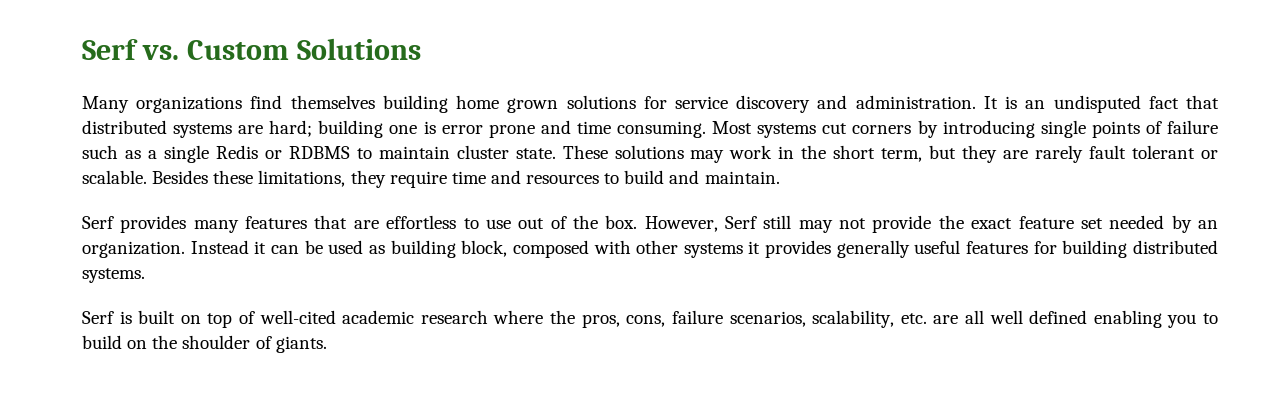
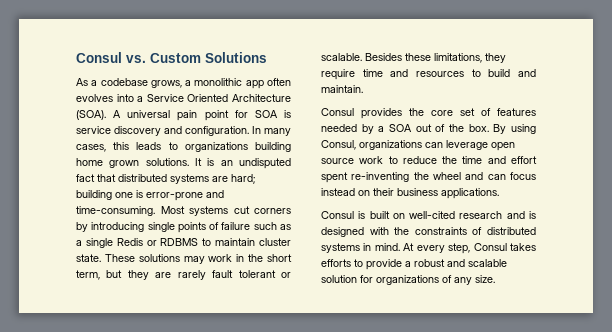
- Serf vs. Custom Solutions
+ Consul vs. Custom Solutions
- Many organizations find themselves building home grown solutions for service discovery and administration.
+ As a codebase grows, a monolithic app often evolves into a Service Oriented Architecture (SOA). A universal pain point for SOA is service discovery and configuration. In many cases, this leads to organizations building home grown solutions.
- It is an undisputed fact that distributed systems are hard; building one is error prone and time consuming.
+ It is an undisputed fact that distributed systems are hard; building one is error-prone and time-consuming.
- Serf provides many features that are effortless to use out of the box. However, Serf still may not provide the exact feature set needed by an organization. Instead it can be used as building block, composed with other systems it provides generally useful features for building distributed systems.
- Serf is built on top of well-cited academic research where the pros, cons, failure scenarios, scalability, etc. are all well defined enabling you to build on the shoulder of giants.
+ Consul provides the core set of features needed by a SOA out of the box. By using Consul, organizations can leverage open source work to reduce the time and effort spent re-inventing the wheel and can focus instead on their business applications.
+ Consul is built on well-cited research and is designed with the constraints of distributed systems in mind. At every step, Consul takes efforts to provide a robust and scalable solution for organizations of any size.

